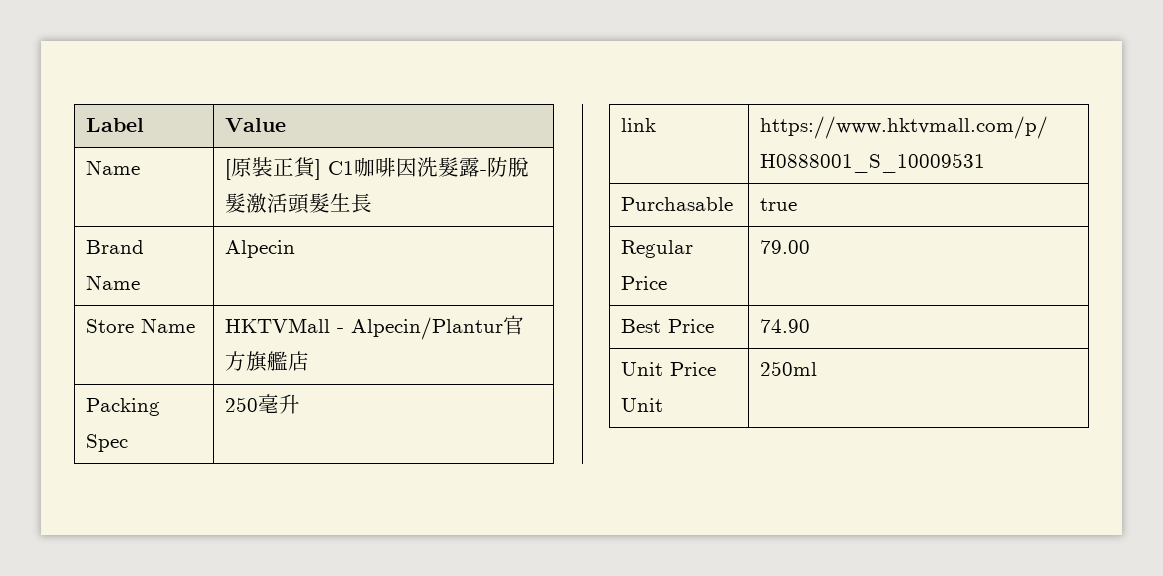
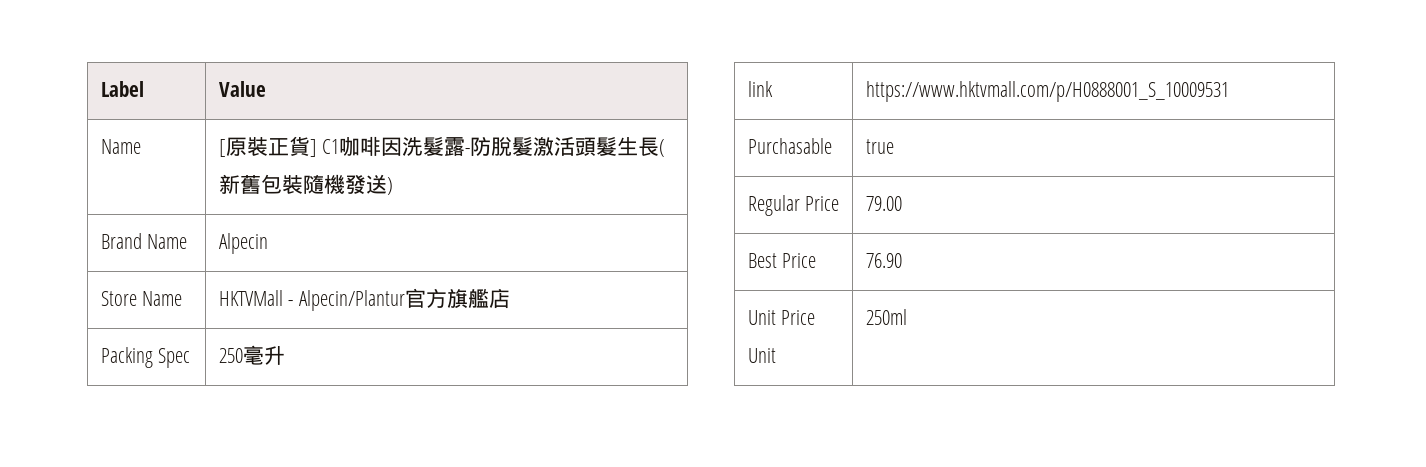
- Name | [原裝正貨] C1咖啡因洗髮露-防脫髮激活頭髮生長
+ Name | [原裝正貨] C1咖啡因洗髮露-防脫髮激活頭髮生長(新舊包裝隨機發送)
- Best Price | 74.90
+ Best Price | 76.90

